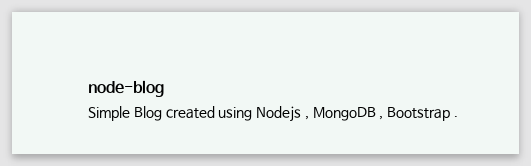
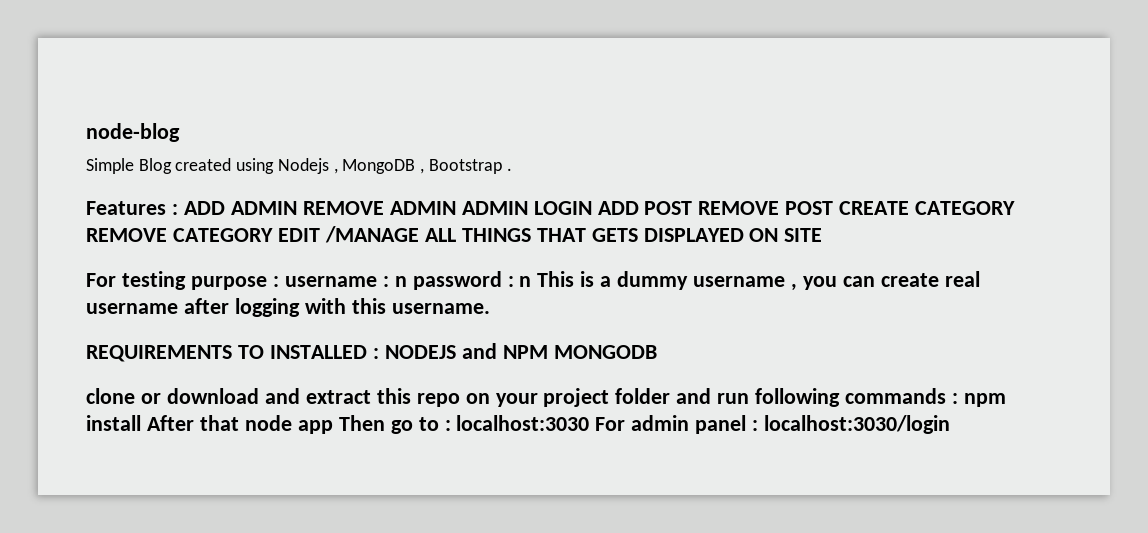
+ Features : ADD ADMIN REMOVE ADMIN ADMIN LOGIN ADD POST REMOVE POST CREATE CATEGORY REMOVE CATEGORY EDIT /MANAGE ALL THINGS THAT GETS DISPLAYED ON SITE
+ For testing purpose : username : n password : n This is a dummy username , you can create real username after logging with this username.
+ REQUIREMENTS TO INSTALLED : NODEJS and NPM MONGODB
+ clone or download and extract this repo on your project folder and run following commands : npm install After that node app Then go to : localhost:3030 For admin panel : localhost:3030/login

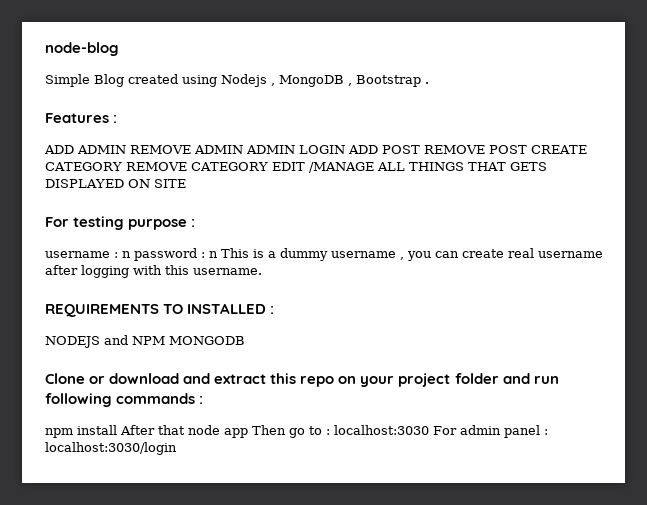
- Features : ADD ADMIN REMOVE ADMIN ADMIN LOGIN ADD POST REMOVE POST CREATE CATEGORY REMOVE CATEGORY EDIT /MANAGE ALL THINGS THAT GETS DISPLAYED ON SITE
+ Features :
+ ADD ADMIN REMOVE ADMIN ADMIN LOGIN ADD POST REMOVE POST CREATE CATEGORY REMOVE CATEGORY EDIT /MANAGE ALL THINGS THAT GETS DISPLAYED ON SITE
- For testing purpose : username : n password : n This is a dummy username , you can create real username after logging with this username.
+ For testing purpose :
+ username : n password : n This is a dummy username , you can create real username after logging with this username.
- REQUIREMENTS TO INSTALLED : NODEJS and NPM MONGODB
+ REQUIREMENTS TO INSTALLED :
+ NODEJS and NPM MONGODB
- clone or download and extract this repo on your project folder and run following commands : npm install After that node app Then go to : localhost:3030 For admin panel : localhost:3030/login
+ Clone or download and extract this repo on your project folder and run following commands :
+ npm install After that node app Then go to : localhost:3030 For admin panel : localhost:3030/login

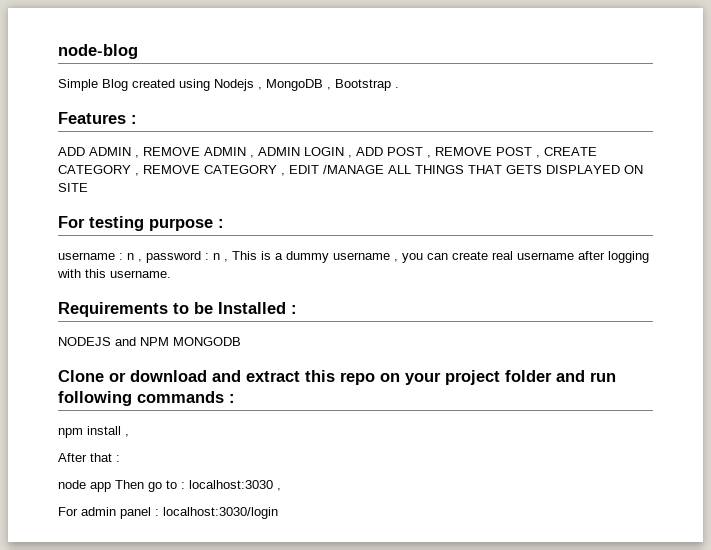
- ADD ADMIN REMOVE ADMIN ADMIN LOGIN ADD POST REMOVE POST CREATE CATEGORY REMOVE CATEGORY EDIT /MANAGE ALL THINGS THAT GETS DISPLAYED ON SITE
+ ADD ADMIN , REMOVE ADMIN , ADMIN LOGIN , ADD POST , REMOVE POST , CREATE CATEGORY , REMOVE CATEGORY , EDIT /MANAGE ALL THINGS THAT GETS DISPLAYED ON SITE
- username : n password : n This is a dummy username , you can create real username after logging with this username.
+ username : n , password : n , This is a dummy username , you can create real username after logging with this username.
- REQUIREMENTS TO INSTALLED :
+ Requirements to be Installed :
- npm install After that node app Then go to : localhost:3030 For admin panel : localhost:3030/login
+ npm install ,
+ After that :
+ node app Then go to : localhost:3030 ,
+ For admin panel : localhost:3030/login

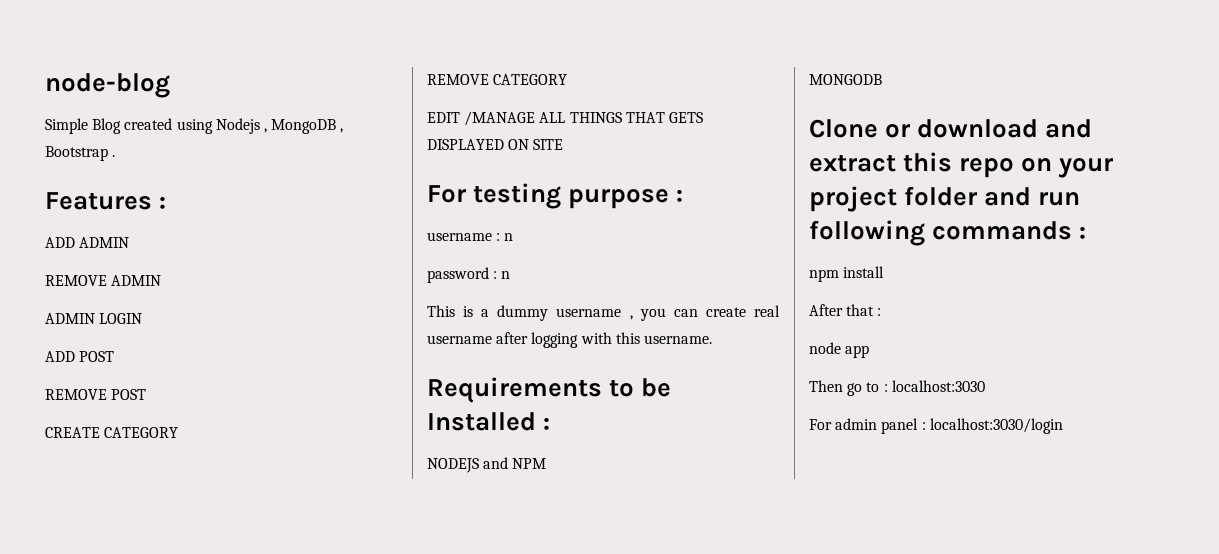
- ADD ADMIN , REMOVE ADMIN , ADMIN LOGIN , ADD POST , REMOVE POST , CREATE CATEGORY , REMOVE CATEGORY , EDIT /MANAGE ALL THINGS THAT GETS DISPLAYED ON SITE
+ ADD ADMIN
+ REMOVE ADMIN
+ ADMIN LOGIN
+ ADD POST
+ REMOVE POST
+ CREATE CATEGORY
+ REMOVE CATEGORY
+ EDIT /MANAGE ALL THINGS THAT GETS DISPLAYED ON SITE
- username : n , password : n , This is a dummy username , you can create real username after logging with this username.
+ username : n
+ password : n
+ This is a dummy username , you can create real username after logging with this username.
- NODEJS and NPM MONGODB
+ NODEJS and NPM
+ MONGODB
- npm install ,
+ npm install
- node app Then go to : localhost:3030 ,
+ node app
+ Then go to : localhost:3030

